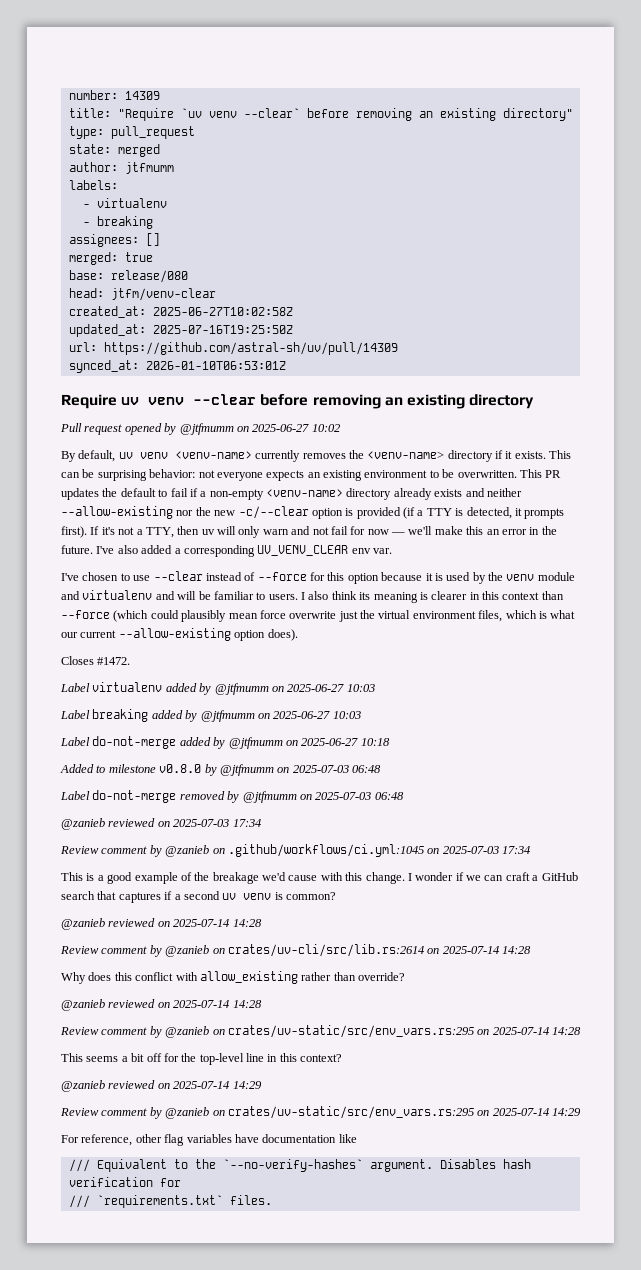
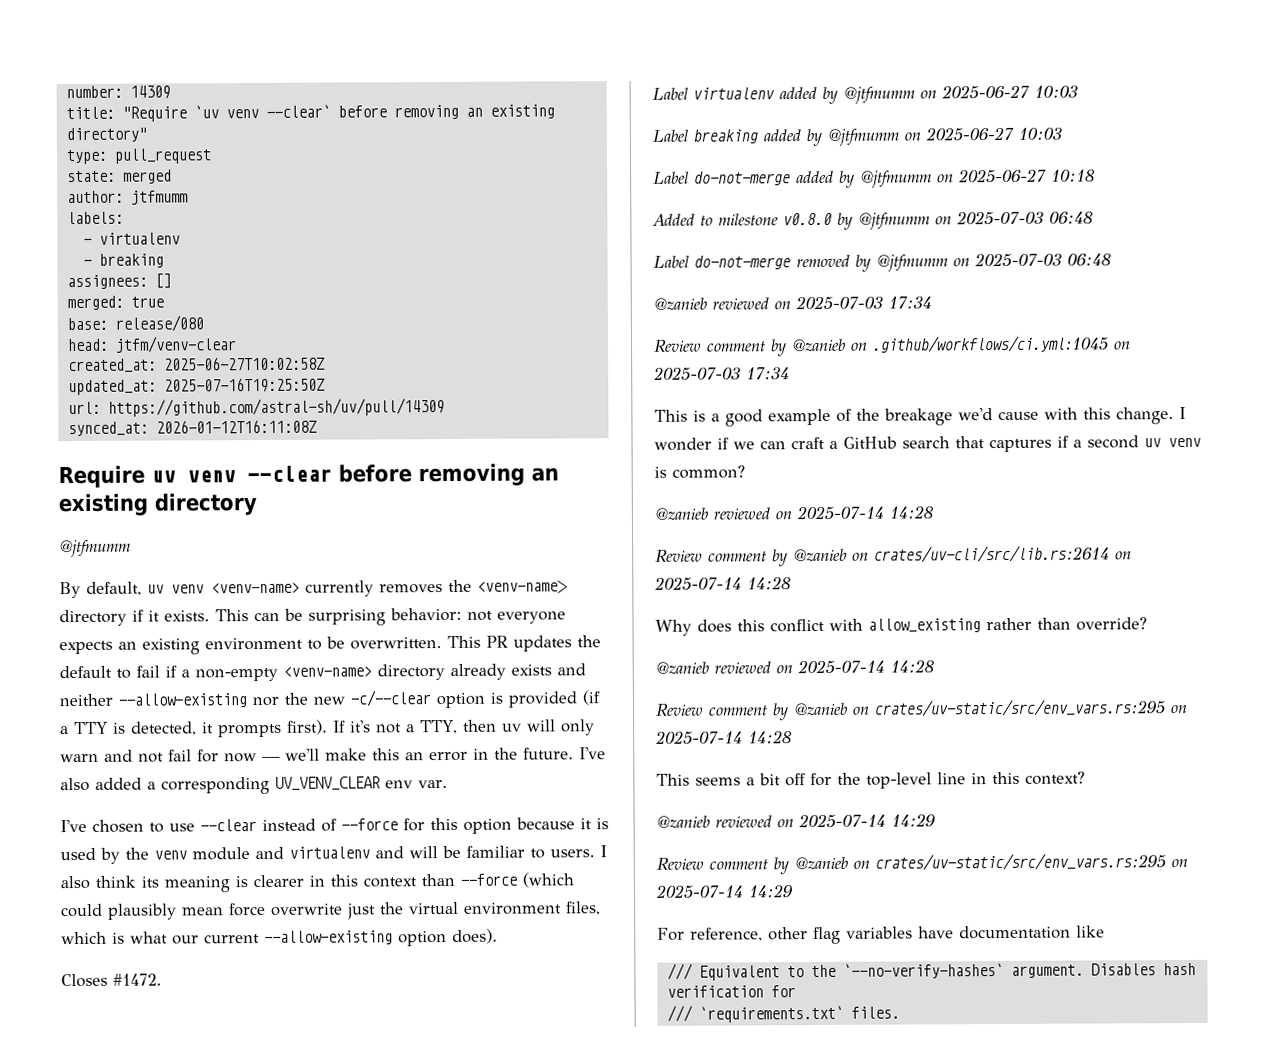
- synced_at: 2026-01-10T06:53:01Z
+ synced_at: 2026-01-12T16:11:08Z
  Require uv venv --clear before removing an existing directory
- Pull request opened by @jtfmumm on 2025-06-27 10:02
+ @jtfmumm

